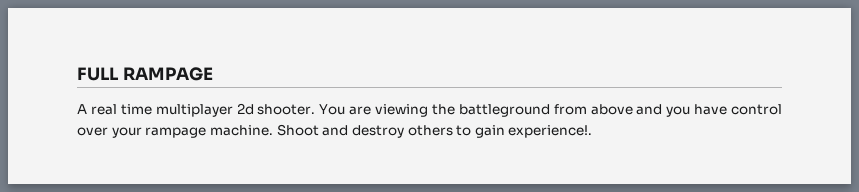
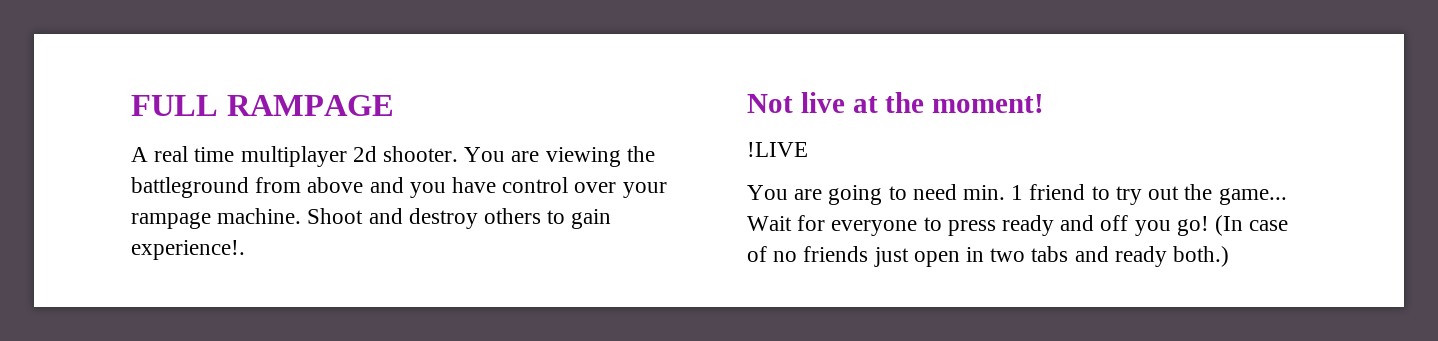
+ Not live at the moment!
+ !LIVE
+ You are going to need min. 1 friend to try out the game... Wait for everyone to press ready and off you go! (In case of no friends just open in two tabs and ready both.)

